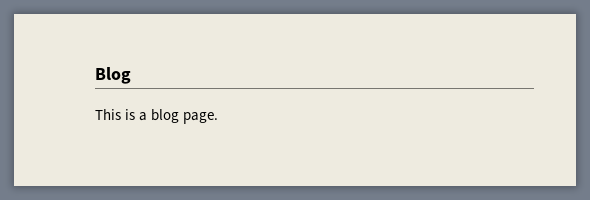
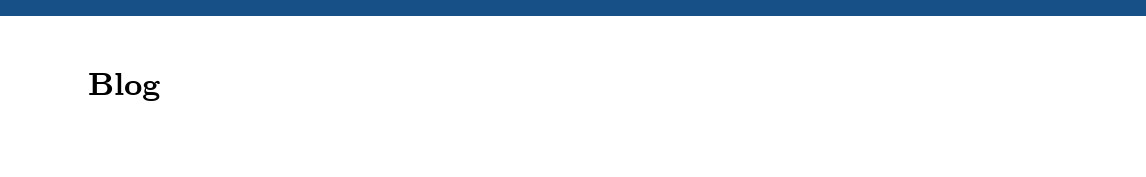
- This is a blog page.

